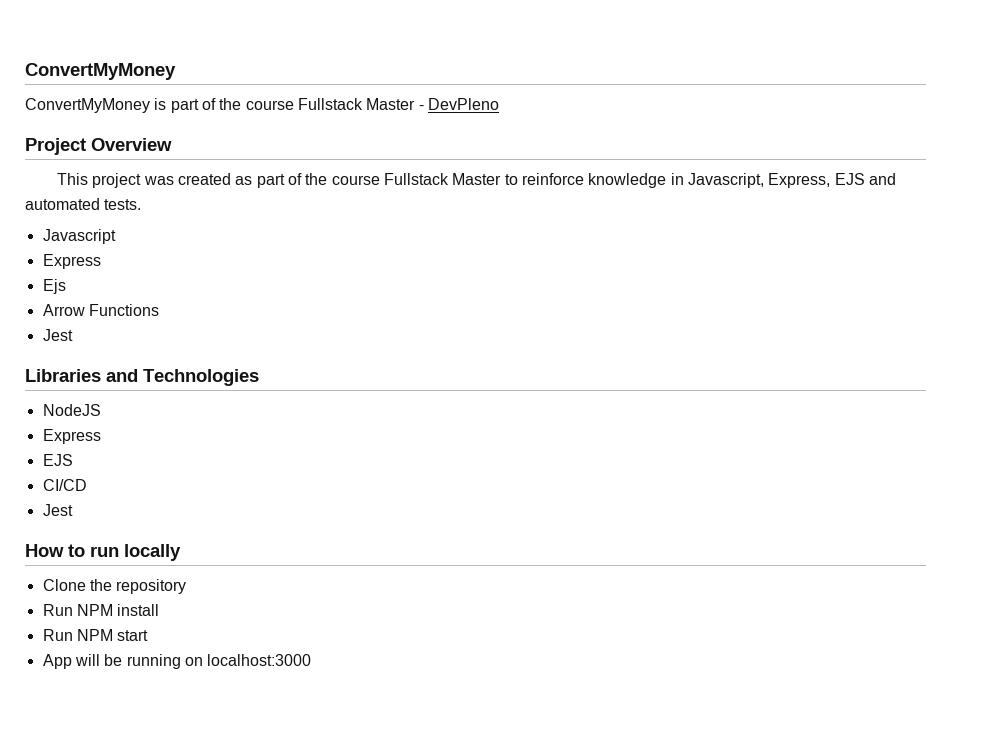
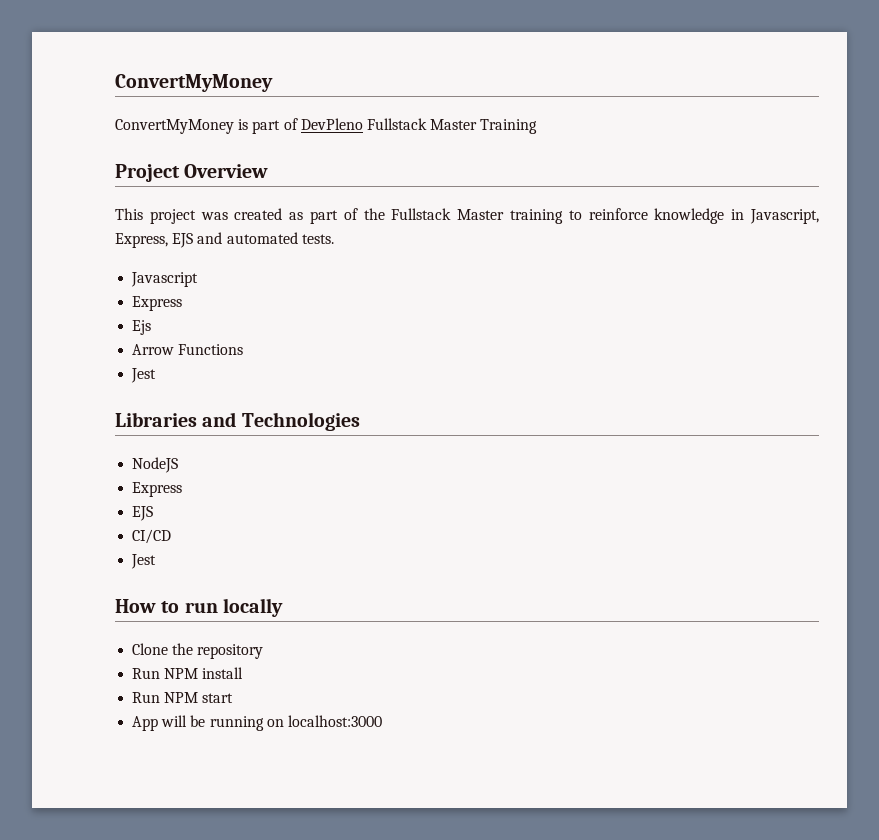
- ConvertMyMoney is part of the course Fullstack Master - DevPleno
+ ConvertMyMoney is part of DevPleno Fullstack Master Training
- This project was created as part of the course Fullstack Master to reinforce knowledge in Javascript, Express, EJS and automated tests.
+ This project was created as part of the Fullstack Master training to reinforce knowledge in Javascript, Express, EJS and automated tests.

